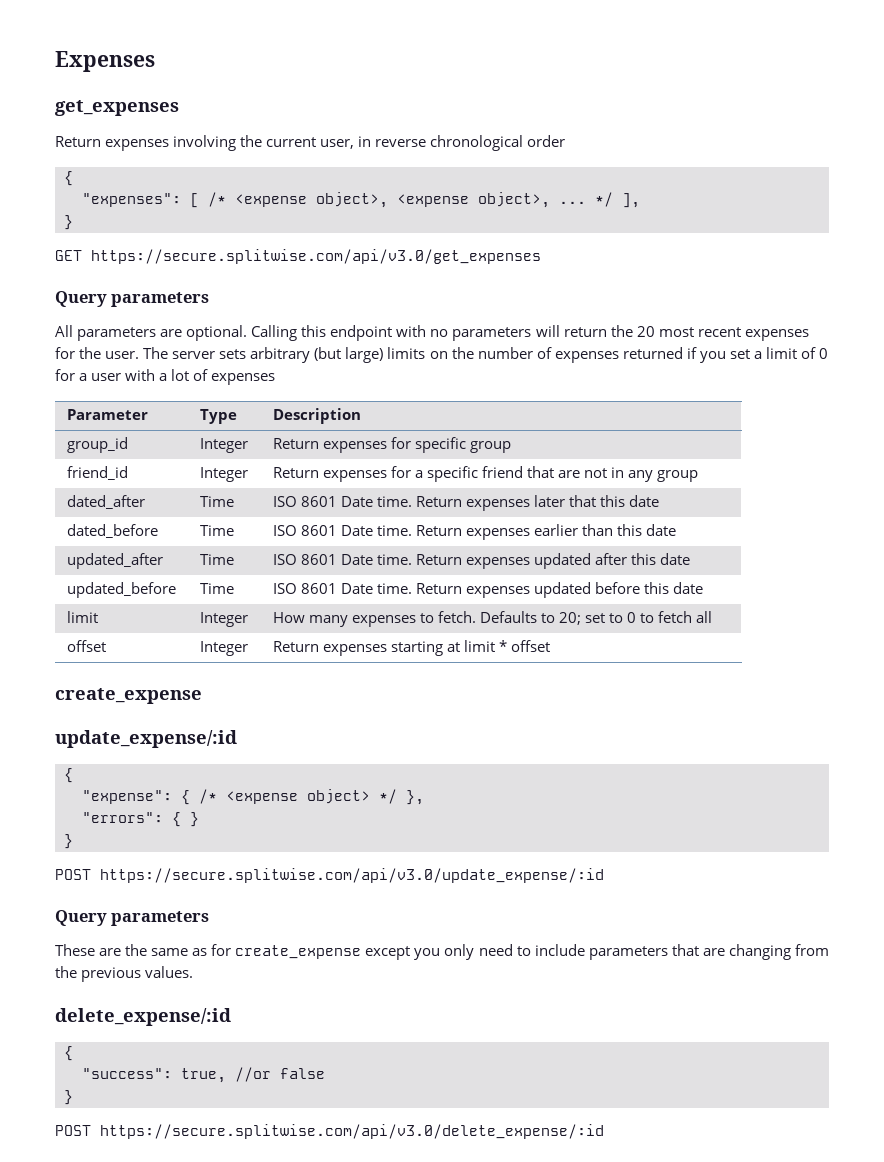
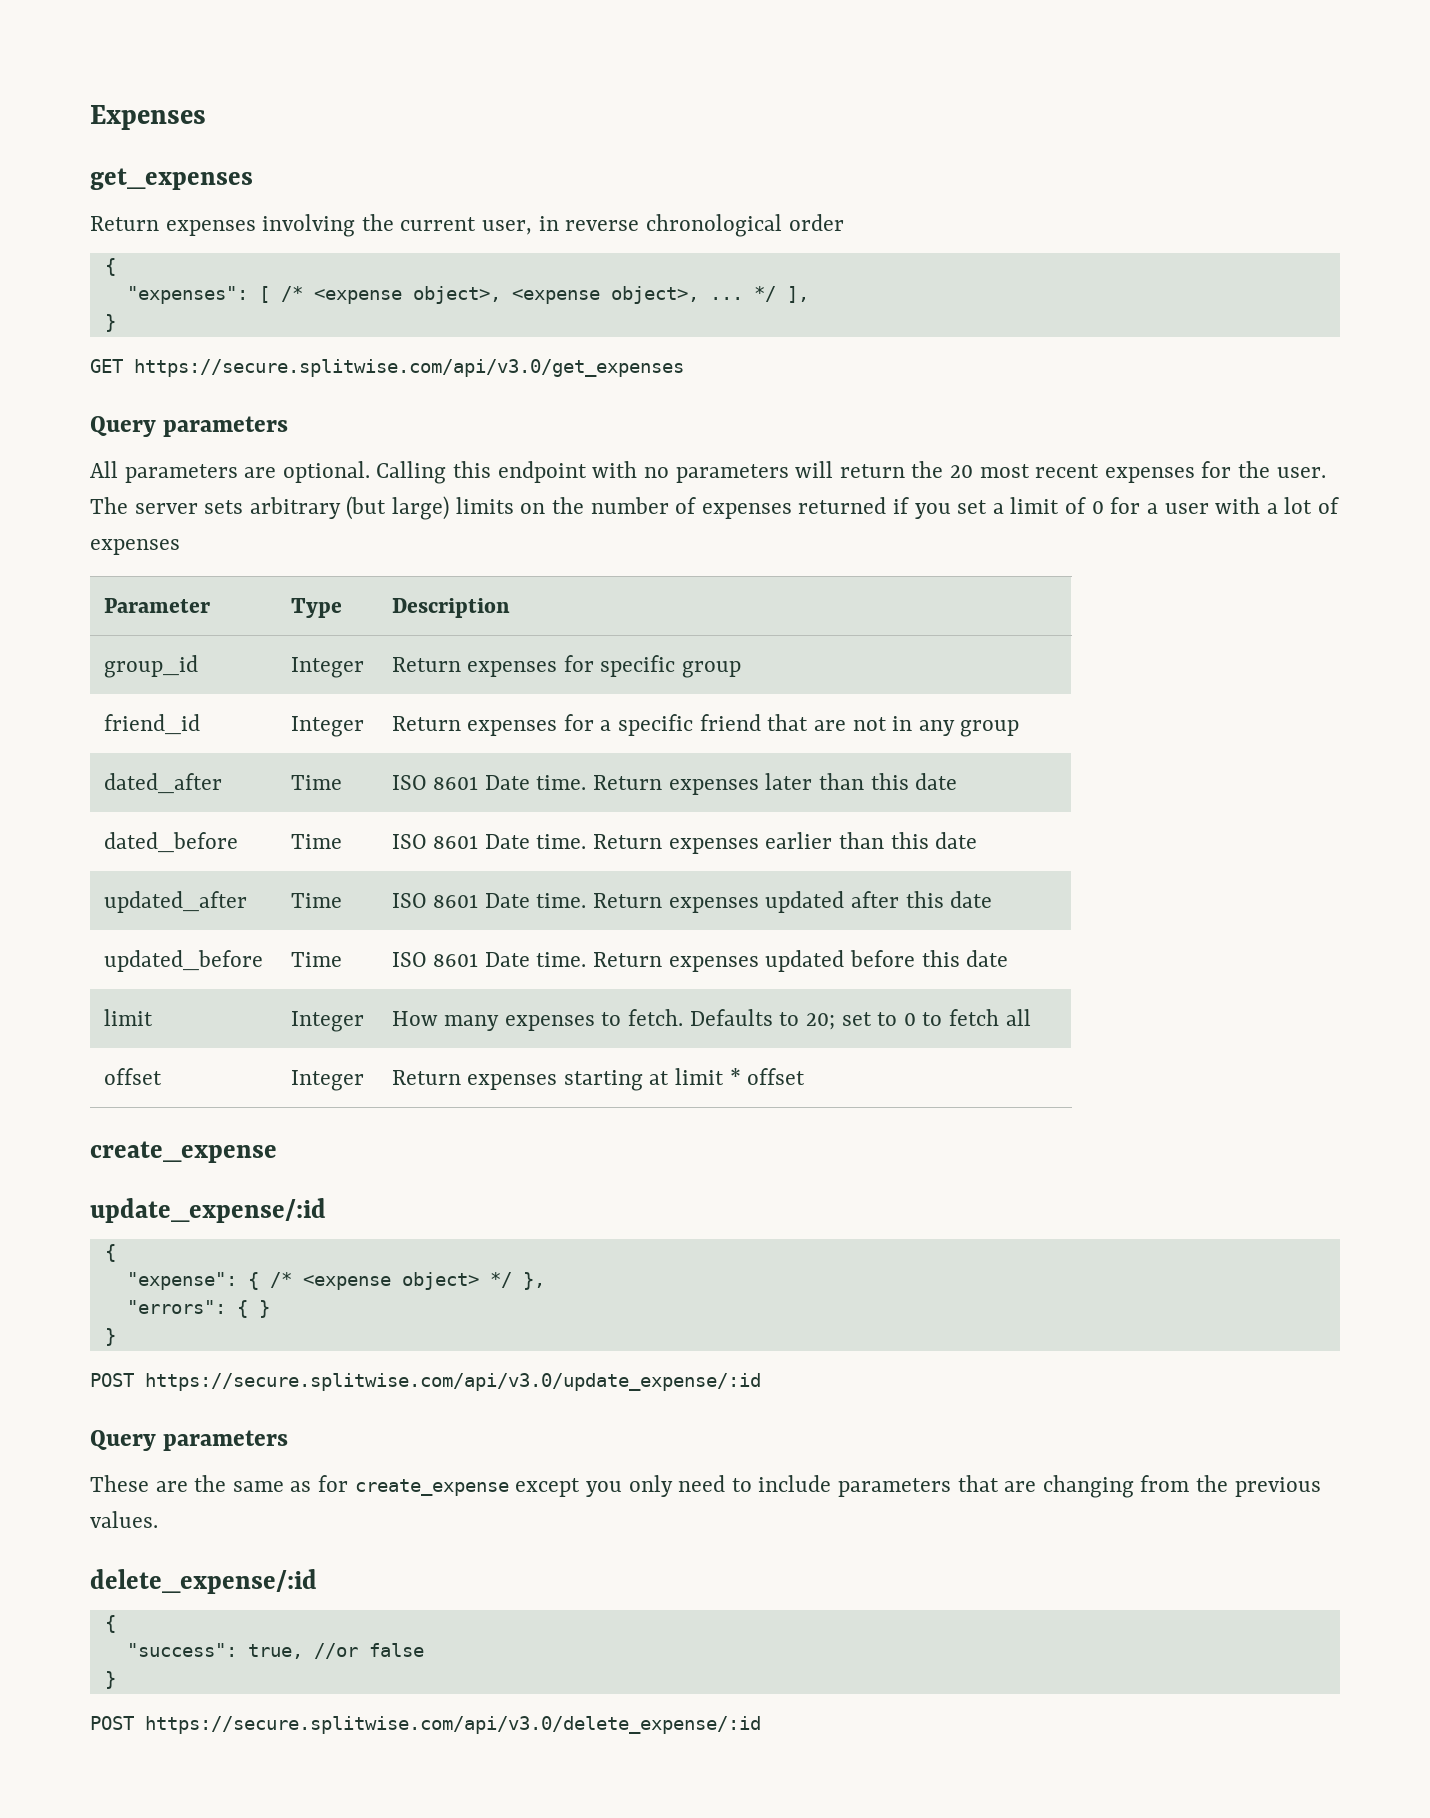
- dated_after | Time | ISO 8601 Date time. Return expenses later that this date
+ dated_after | Time | ISO 8601 Date time. Return expenses later than this date

